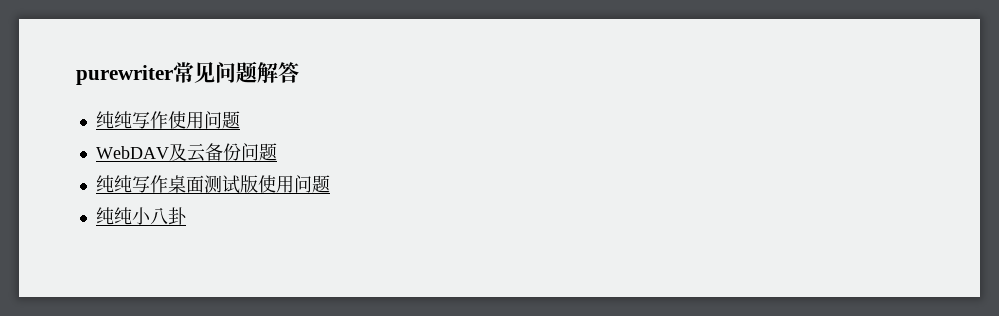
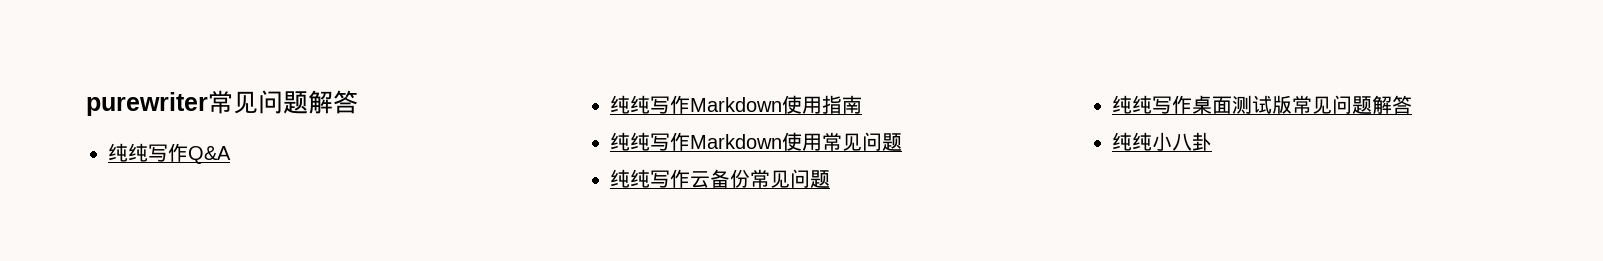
- 纯纯写作使用问题
- WebDAV及云备份问题
+ 纯纯写作Q&A
+ 纯纯写作Markdown使用指南
+ 纯纯写作Markdown使用常见问题
+ 纯纯写作云备份常见问题
- 纯纯写作桌面测试版使用问题
+ 纯纯写作桌面测试版常见问题解答

